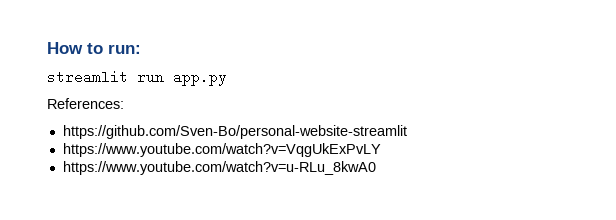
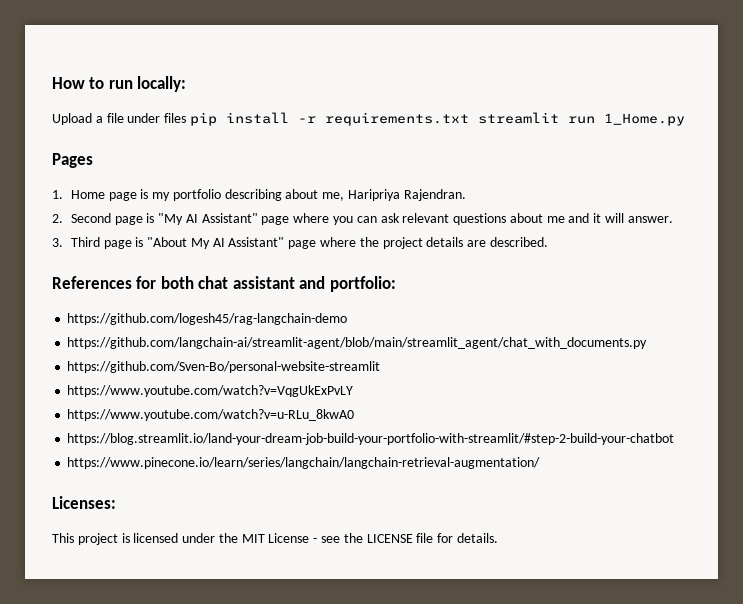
- How to run:
- streamlit run app.py
- References:
+ How to run locally:
+ Upload a file under files pip install -r requirements.txt streamlit run 1_Home.py
+ Pages
+ 1. Home page is my portfolio describing about me, Haripriya Rajendran.
+ 2. Second page is "My AI Assistant" page where you can ask relevant questions about me and it will answer.
+ 3. Third page is "About My AI Assistant" page where the project details are described.
+ References for both chat assistant and portfolio:
+ https://github.com/logesh45/rag-langchain-demo
+ https://github.com/langchain-ai/streamlit-agent/blob/main/streamlit_agent/chat_with_documents.py
  https://github.com/Sven-Bo/personal-website-streamlit
  https://www.youtube.com/watch?v=VqgUkExPvLY
  https://www.youtube.com/watch?v=u-RLu_8kwA0
+ https://blog.streamlit.io/land-your-dream-job-build-your-portfolio-with-streamlit/#step-2-build-your-chatbot
+ https://www.pinecone.io/learn/series/langchain/langchain-retrieval-augmentation/
+ Licenses:
+ This project is licensed under the MIT License - see the LICENSE file for details.

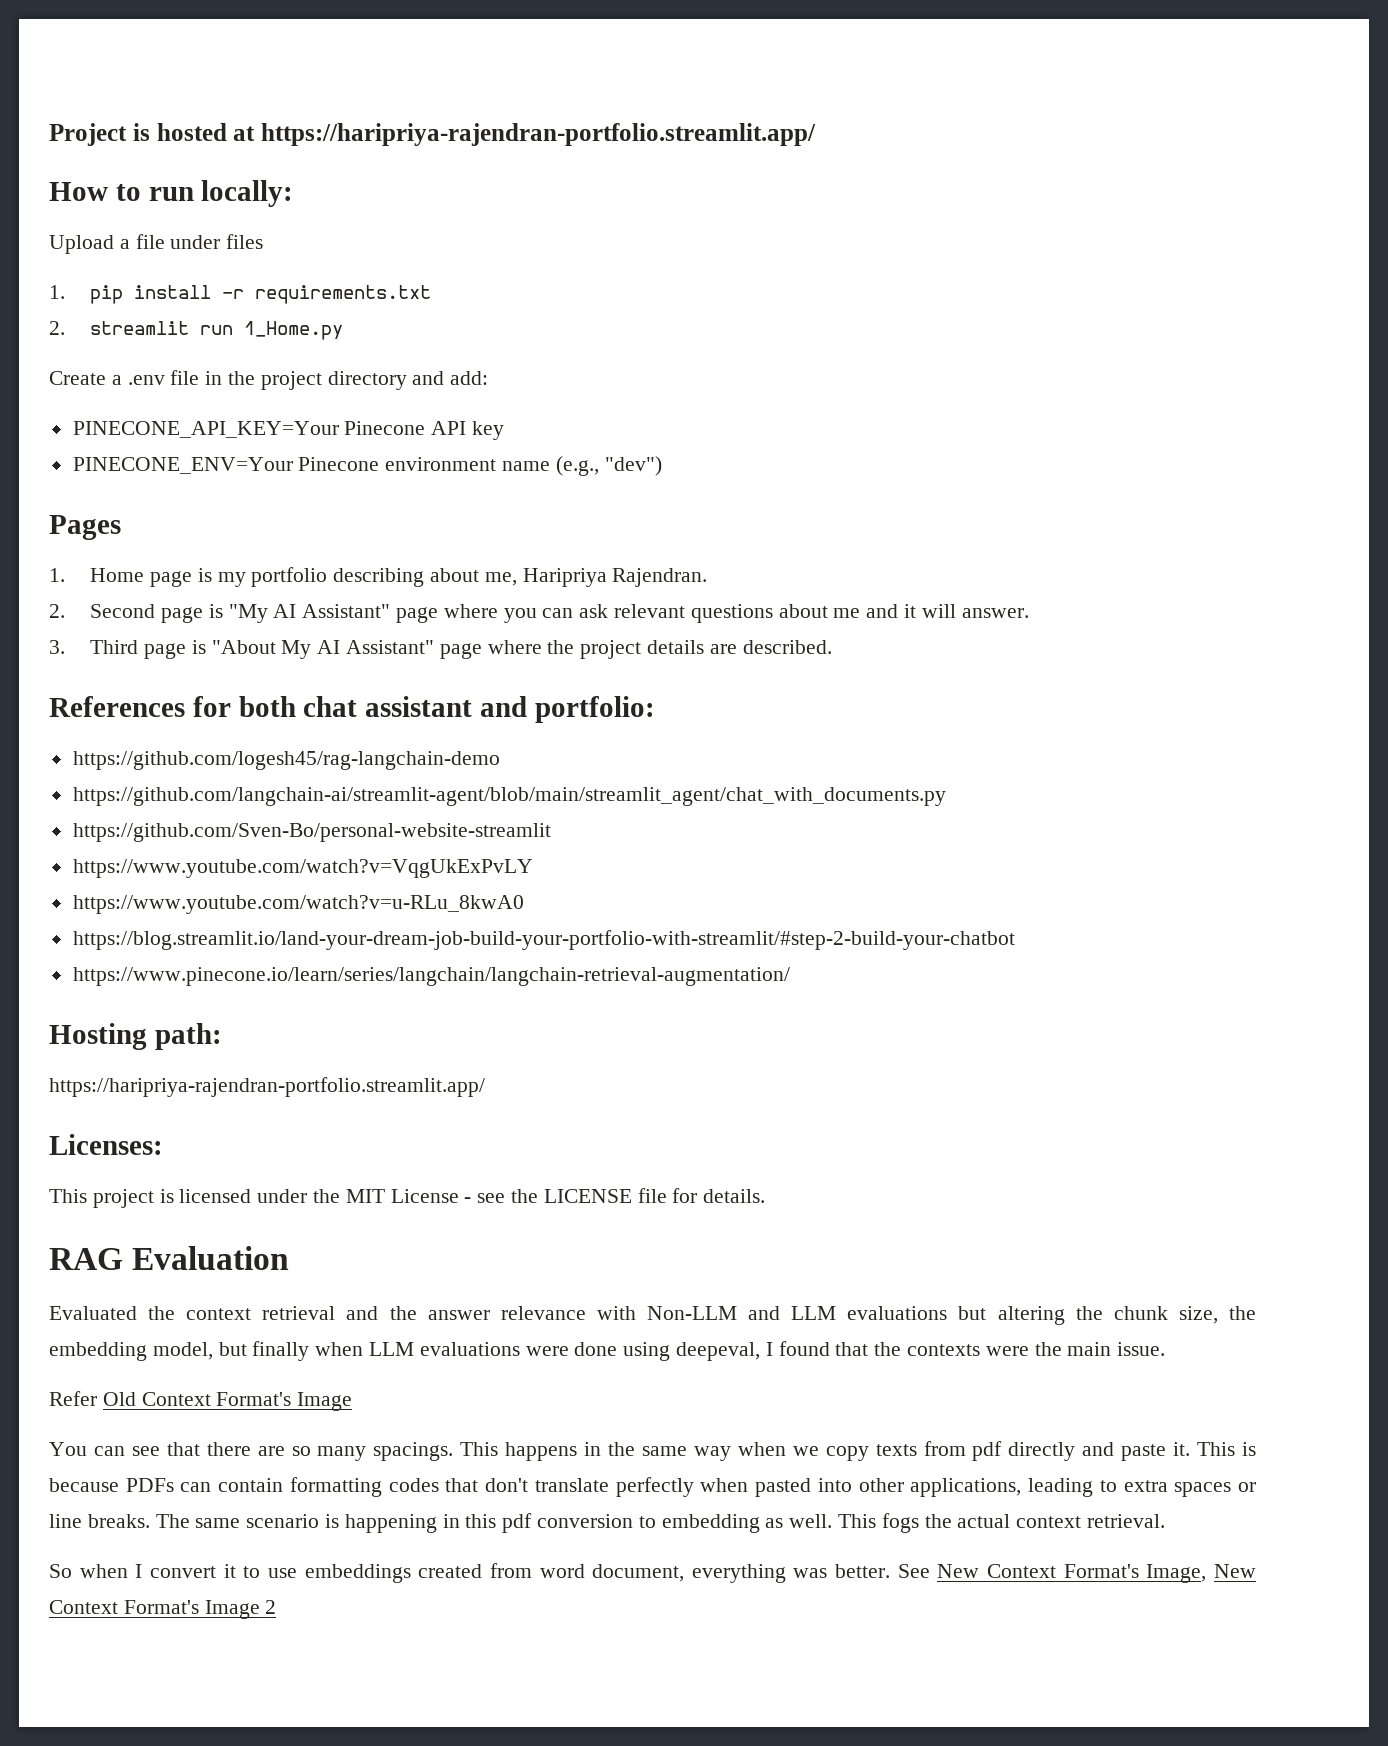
+ Project is hosted at https://haripriya-rajendran-portfolio.streamlit.app/
- Upload a file under files pip install -r requirements.txt streamlit run 1_Home.py
+ Upload a file under files
+ 1. pip install -r requirements.txt
+ 2. streamlit run 1_Home.py
+ Create a .env file in the project directory and add:
+ PINECONE_API_KEY=Your Pinecone API key
+ PINECONE_ENV=Your Pinecone environment name (e.g., "dev")
+ Hosting path:
+ https://haripriya-rajendran-portfolio.streamlit.app/
+ RAG Evaluation
+ Evaluated the context retrieval and the answer relevance with Non-LLM and LLM evaluations but altering the chunk size, the embedding model, but finally when LLM evaluations were done using deepeval, I found that the contexts were the main issue.
+ Refer Old Context Format's Image
+ You can see that there are so many spacings. This happens in the same way when we copy texts from pdf directly and paste it. This is because PDFs can contain formatting codes that don't translate perfectly when pasted into other applications, leading to extra spaces or line breaks. The same scenario is happening in this pdf conversion to embedding as well. This fogs the actual context retrieval.
+ So when I convert it to use embeddings created from word document, everything was better. See New Context Format's Image, New Context Format's Image 2

